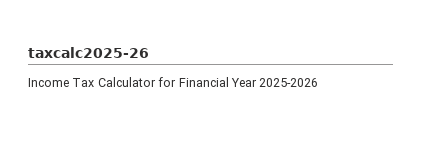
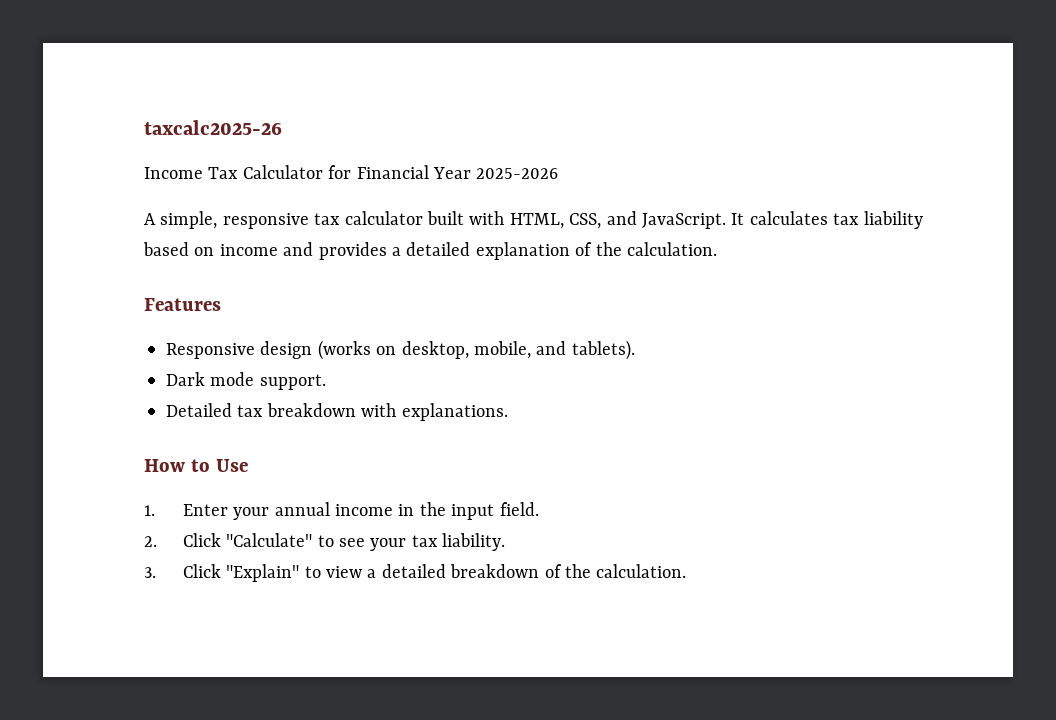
+ A simple, responsive tax calculator built with HTML, CSS, and JavaScript. It calculates tax liability based on income and provides a detailed explanation of the calculation.
+ Features
+ Responsive design (works on desktop, mobile, and tablets).
+ Dark mode support.
+ Detailed tax breakdown with explanations.
+ How to Use
+ 1. Enter your annual income in the input field.
+ 2. Click "Calculate" to see your tax liability.
+ 3. Click "Explain" to view a detailed breakdown of the calculation.

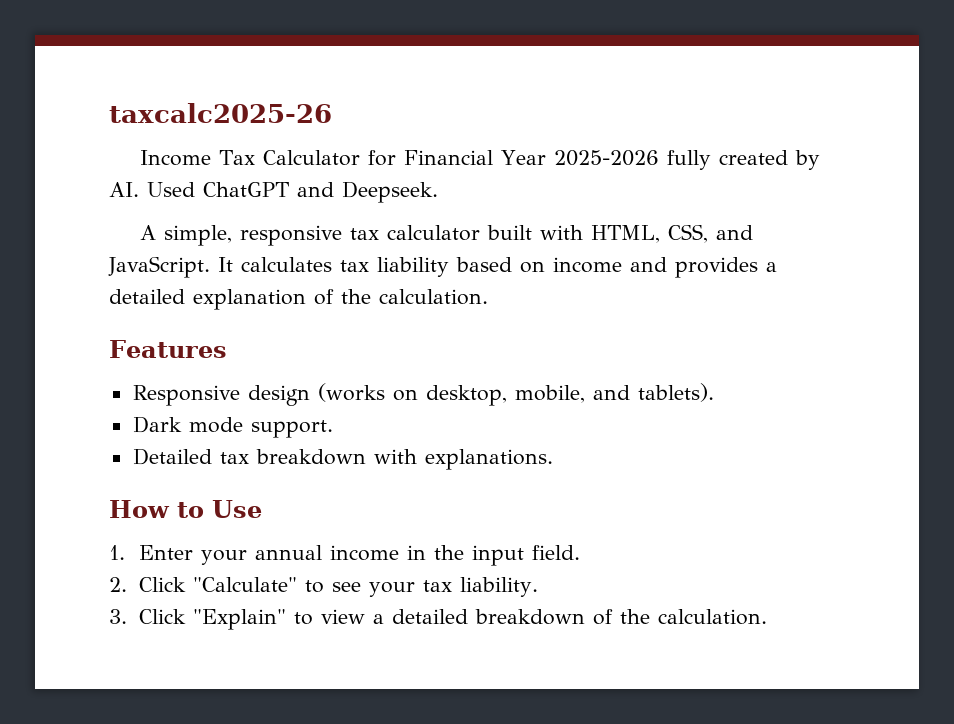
- Income Tax Calculator for Financial Year 2025-2026
+ Income Tax Calculator for Financial Year 2025-2026 fully created by AI. Used ChatGPT and Deepseek.

